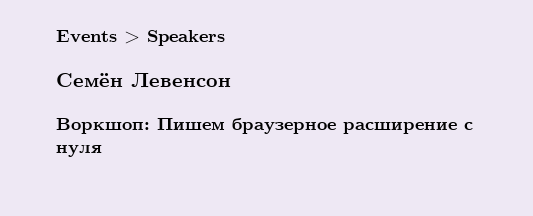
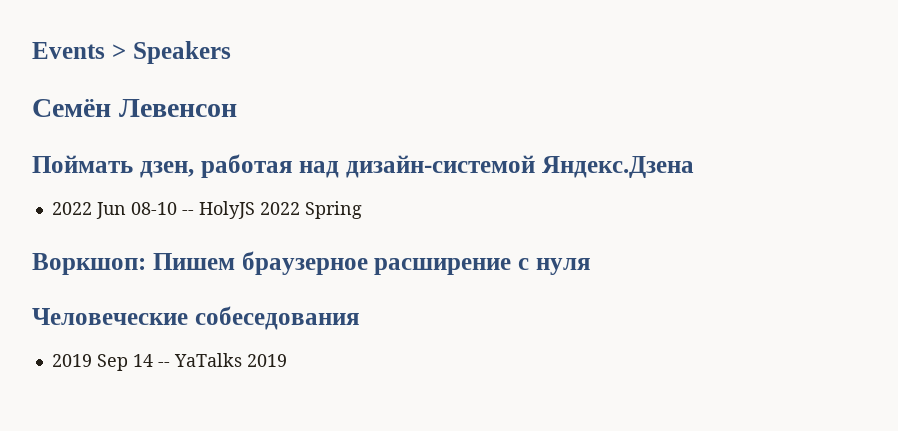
+ Поймать дзен, работая над дизайн-системой Яндекс.Дзена
+ 2022 Jun 08-10 -- HolyJS 2022 Spring
+ Человеческие собеседования
+ 2019 Sep 14 -- YaTalks 2019

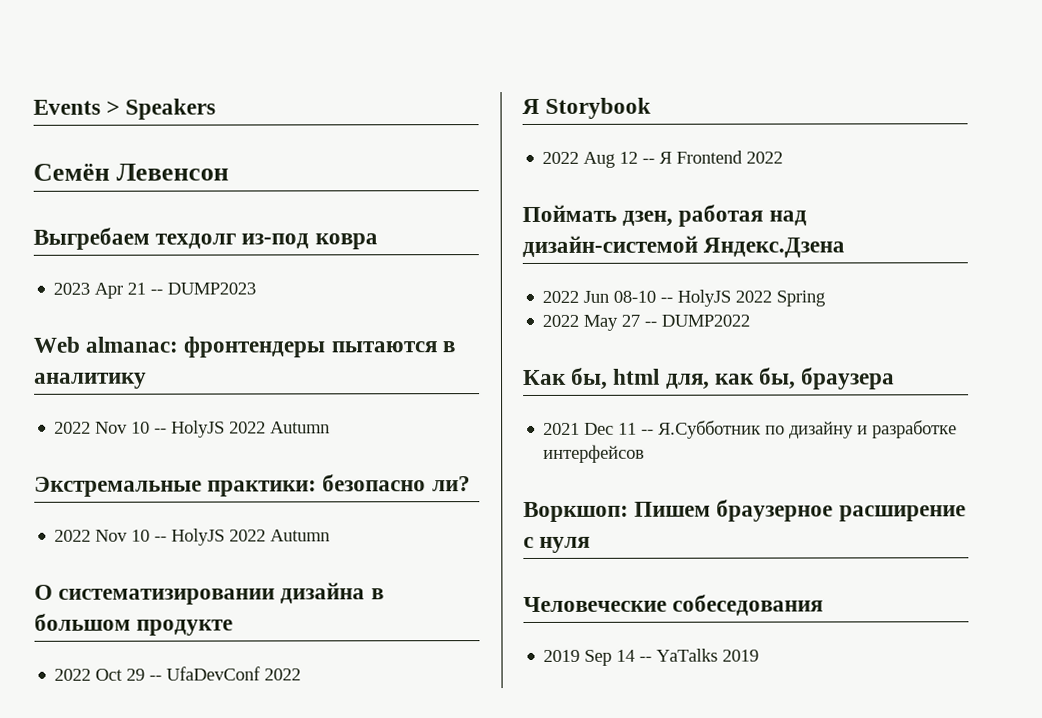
+ Выгребаем техдолг из-под ковра
+ 2023 Apr 21 -- DUMP2023
+ Web almanac: фронтендеры пытаются в аналитику
+ 2022 Nov 10 -- HolyJS 2022 Autumn
+ Экстремальные практики: безопасно ли?
+ 2022 Nov 10 -- HolyJS 2022 Autumn
+ О систематизировании дизайна в большом продукте
+ 2022 Oct 29 -- UfaDevConf 2022
+ Я Storybook
+ 2022 Aug 12 -- Я Frontend 2022
+ 2022 May 27 -- DUMP2022
+ Как бы, html для, как бы, браузера
+ 2021 Dec 11 -- Я.Субботник по дизайну и разработке интерфейсов

